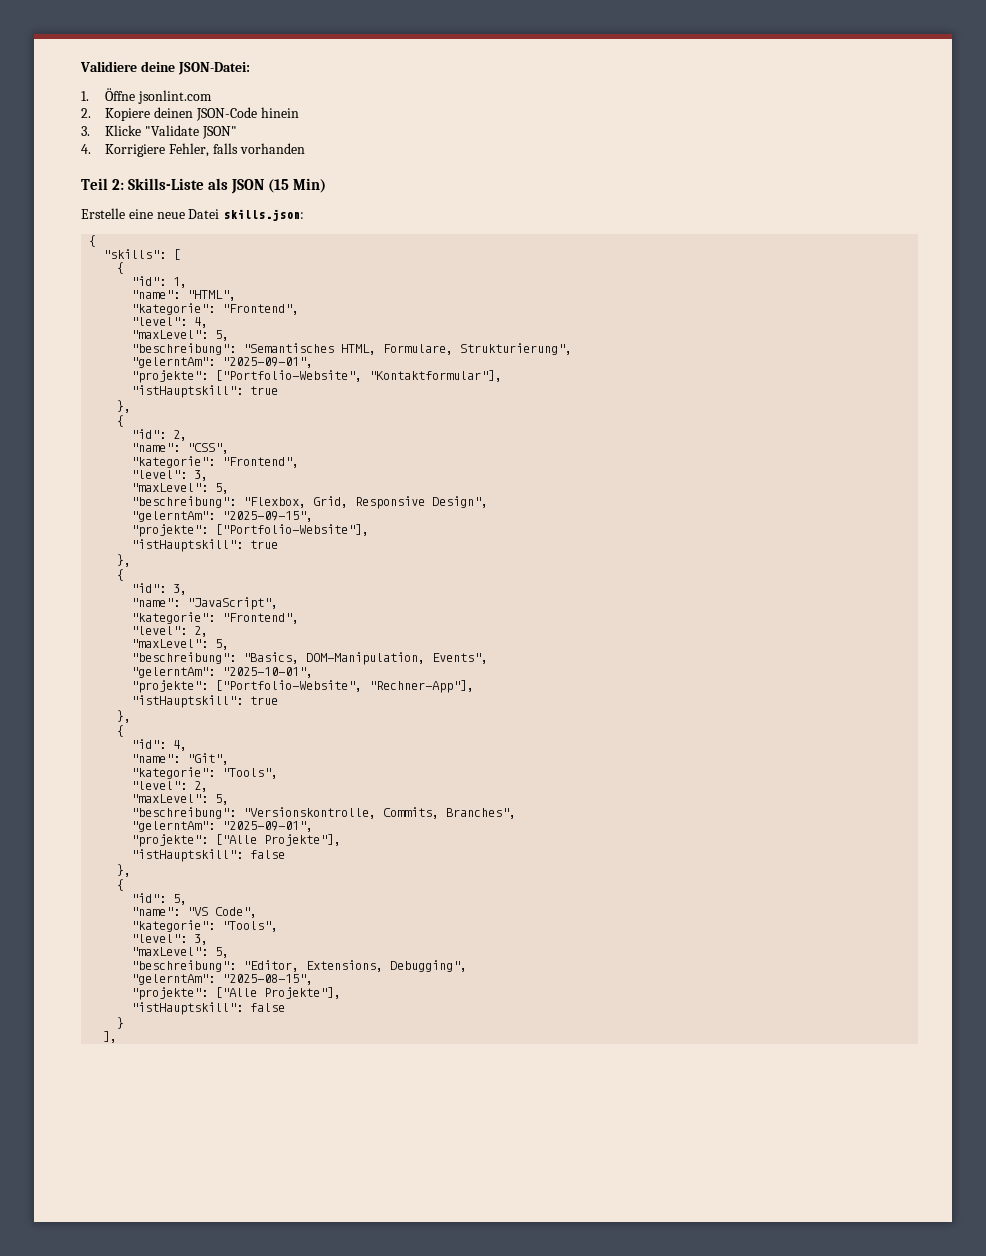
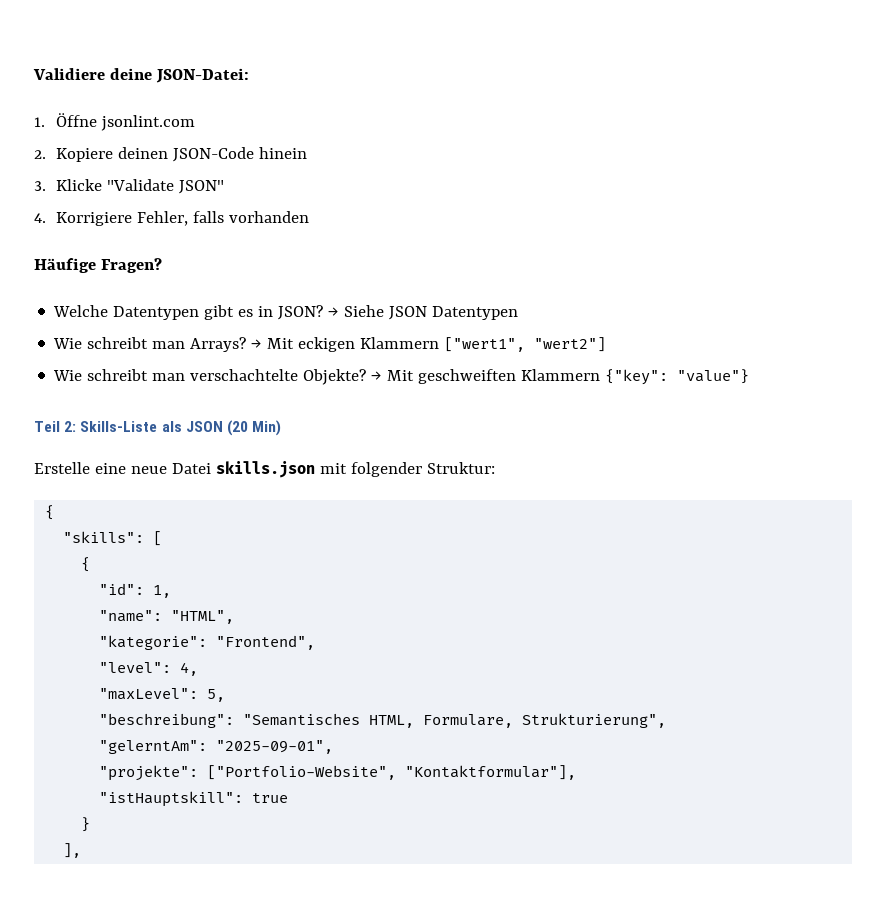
+ Häufige Fragen?
+ Welche Datentypen gibt es in JSON? → Siehe JSON Datentypen
+ Wie schreibt man Arrays? → Mit eckigen Klammern ["wert1", "wert2"]
+ Wie schreibt man verschachtelte Objekte? → Mit geschweiften Klammern {"key": "value"}
- Teil 2: Skills-Liste als JSON (15 Min)
+ Teil 2: Skills-Liste als JSON (20 Min)
- Erstelle eine neue Datei skills.json:
+ Erstelle eine neue Datei skills.json mit folgender Struktur:
  "projekte": ["Portfolio-Website", "Kontaktformular"],
  "istHauptskill": true
- },
- {
- "id": 2,
- "name": "CSS",
- "kategorie": "Frontend",
- "level": 3,
- "maxLevel": 5,
- "beschreibung": "Flexbox, Grid, Responsive Design",
- "gelerntAm": "2025-09-15",
- "projekte": ["Portfolio-Website"],
- "istHauptskill": true
- },
- {
- "id": 3,
- "name": "JavaScript",
- "kategorie": "Frontend",
- "level": 2,
- "maxLevel": 5,
- "beschreibung": "Basics, DOM-Manipulation, Events",
- "gelerntAm": "2025-10-01",
- "projekte": ["Portfolio-Website", "Rechner-App"],
- "istHauptskill": true
- },
- {
- "id": 4,
- "name": "Git",
- "kategorie": "Tools",
- "level": 2,
- "maxLevel": 5,
- "beschreibung": "Versionskontrolle, Commits, Branches",
- "gelerntAm": "2025-09-01",
- "projekte": ["Alle Projekte"],
- "istHauptskill": false
- },
- {
- "id": 5,
- "name": "VS Code",
- "kategorie": "Tools",
- "level": 3,
- "maxLevel": 5,
- "beschreibung": "Editor, Extensions, Debugging",
- "gelerntAm": "2025-08-15",
- "projekte": ["Alle Projekte"],
- "istHauptskill": false

